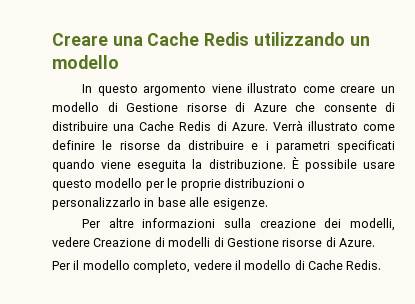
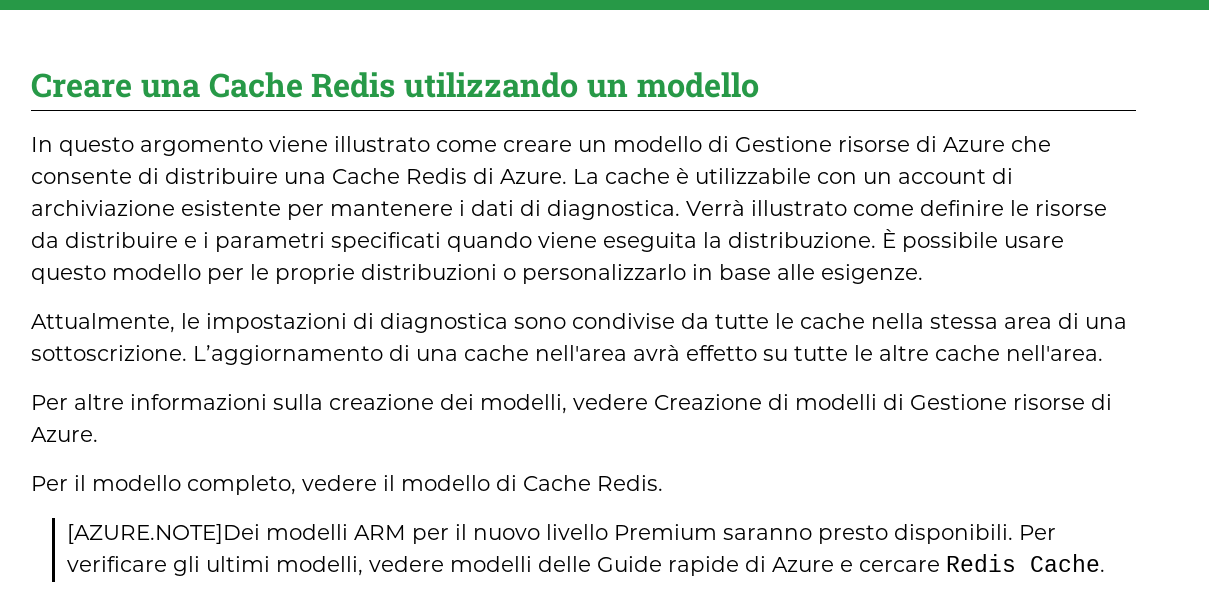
+ La cache è utilizzabile con un account di archiviazione esistente per mantenere i dati di diagnostica.
+ Attualmente, le impostazioni di diagnostica sono condivise da tutte le cache nella stessa area di una sottoscrizione. L’aggiornamento di una cache nell'area avrà effetto su tutte le altre cache nell'area.
+ [AZURE.NOTE]Dei modelli ARM per il nuovo livello Premium saranno presto disponibili. Per verificare gli ultimi modelli, vedere modelli delle Guide rapide di Azure e cercare Redis Cache.

